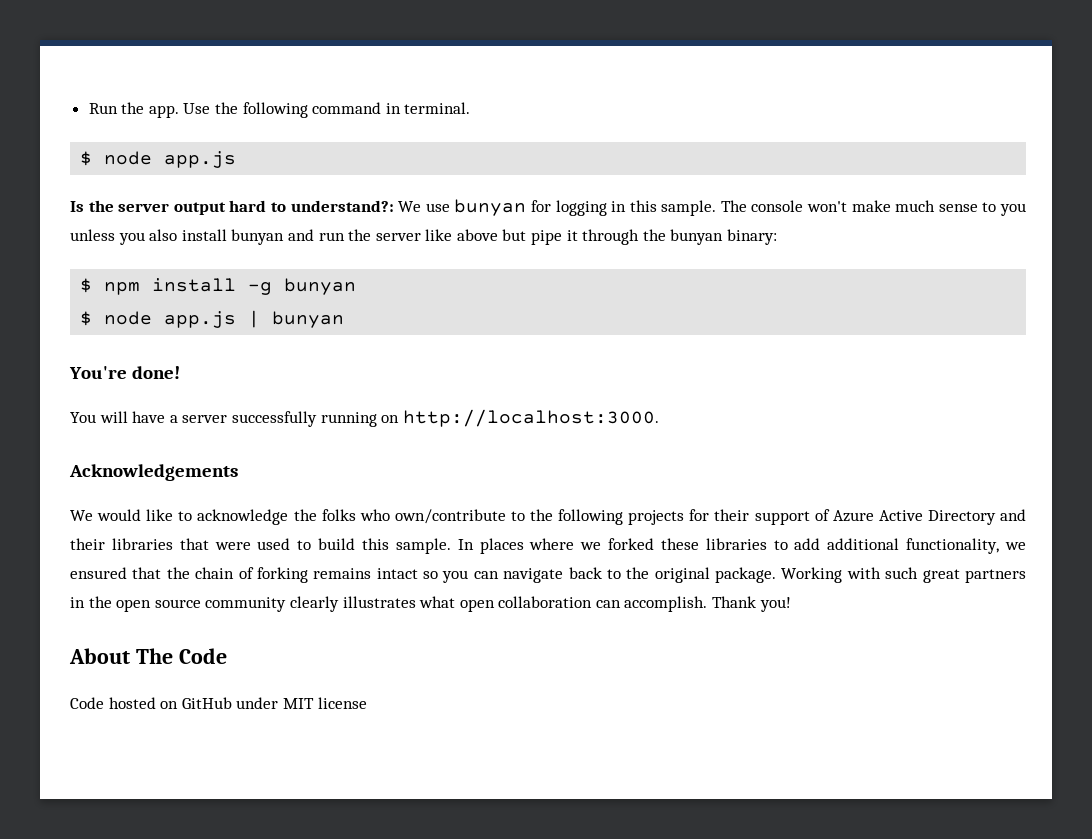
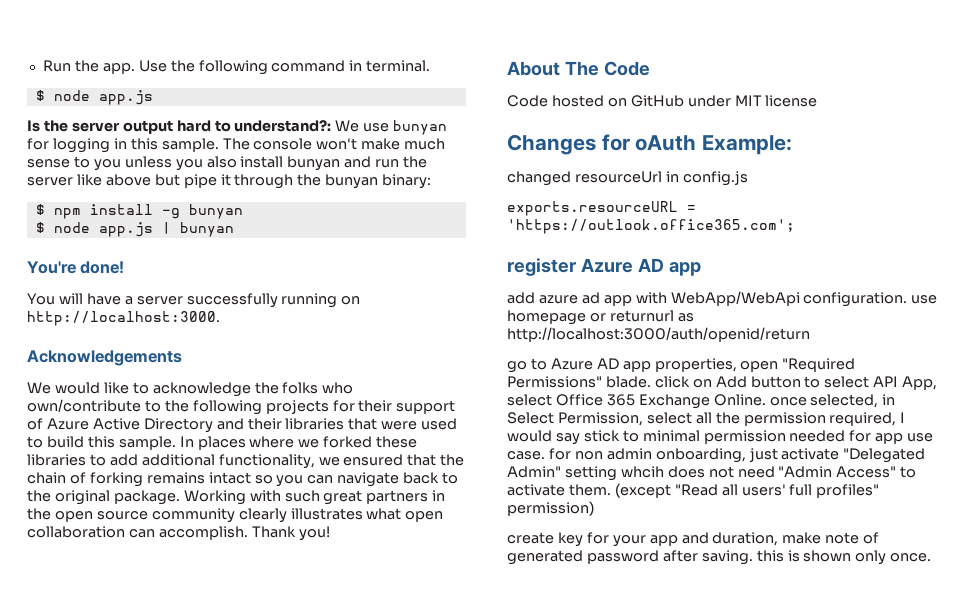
+ Changes for oAuth Example:
+ changed resourceUrl in config.js
+ exports.resourceURL = 'https://outlook.office365.com';
+ register Azure AD app
+ add azure ad app with WebApp/WebApi configuration. use homepage or returnurl as http://localhost:3000/auth/openid/return
+ go to Azure AD app properties, open "Required Permissions" blade. click on Add button to select API App, select Office 365 Exchange Online. once selected, in Select Permission, select all the permission required, I would say stick to minimal permission needed for app use case. for non admin onboarding, just activate "Delegated Admin" setting whcih does not need "Admin Access" to activate them. (except "Read all users' full profiles" permission)
+ create key for your app and duration, make note of generated password after saving. this is shown only once.

